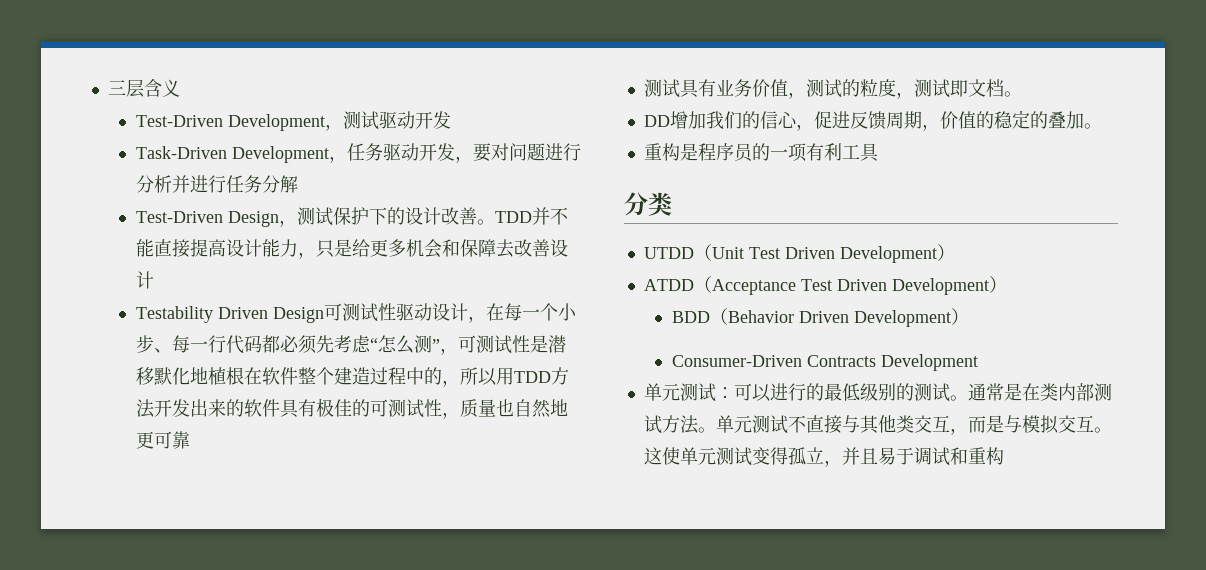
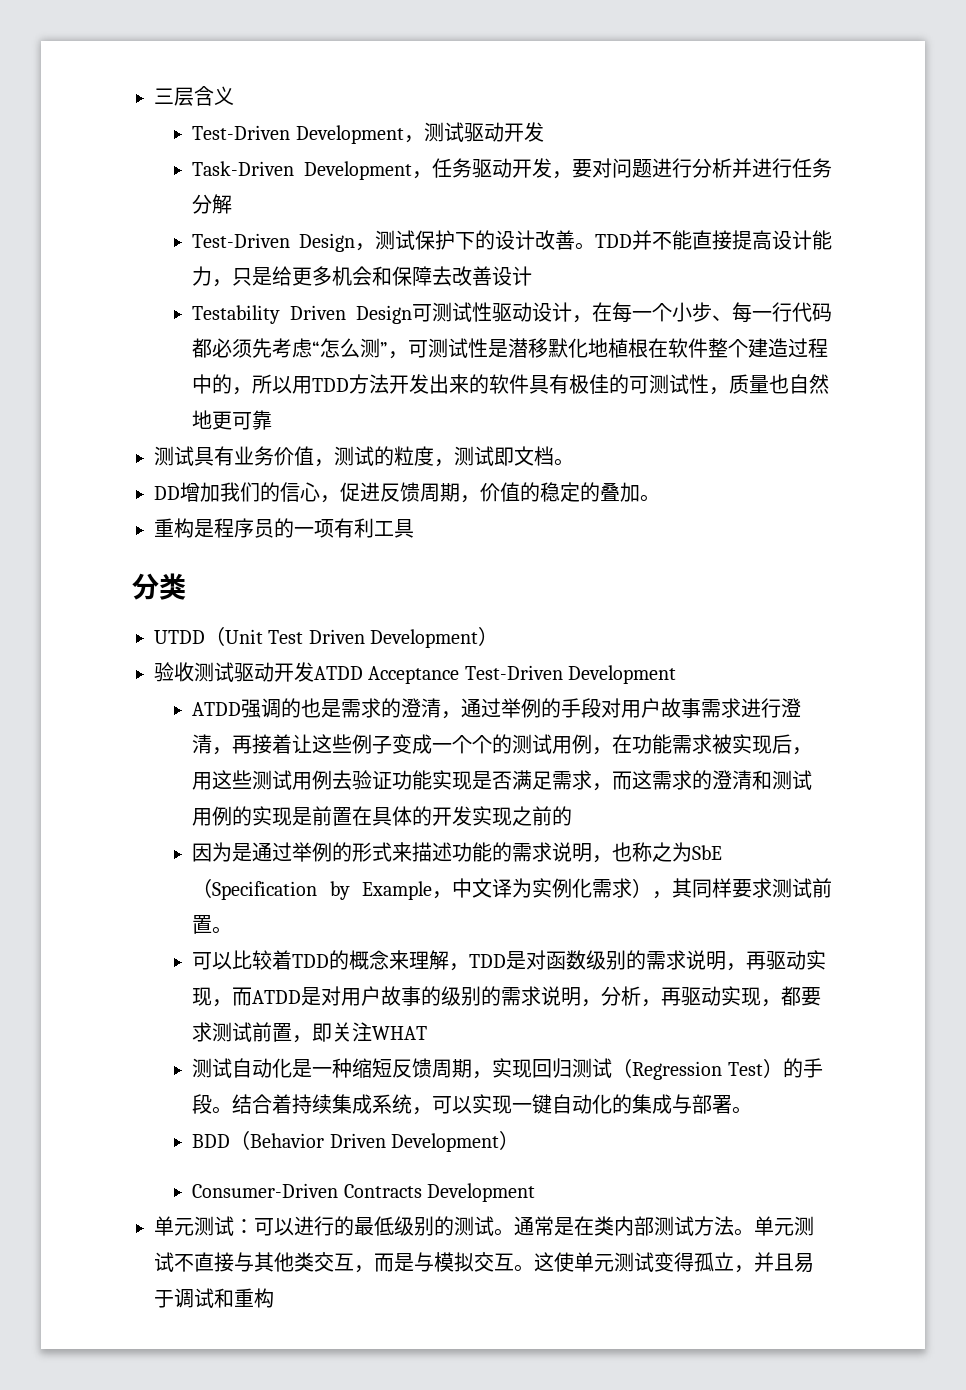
- ATDD（Acceptance Test Driven Development）
+ 验收测试驱动开发ATDD Acceptance Test-Driven Development
+ ATDD强调的也是需求的澄清，通过举例的手段对用户故事需求进行澄清，再接着让这些例子变成一个个的测试用例，在功能需求被实现后，用这些测试用例去验证功能实现是否满足需求，而这需求的澄清和测试用例的实现是前置在具体的开发实现之前的
+ 因为是通过举例的形式来描述功能的需求说明，也称之为SbE（Specification by Example，中文译为实例化需求），其同样要求测试前置。
+ 可以比较着TDD的概念来理解，TDD是对函数级别的需求说明，再驱动实现，而ATDD是对用户故事的级别的需求说明，分析，再驱动实现，都要求测试前置，即关注WHAT
+ 测试自动化是一种缩短反馈周期，实现回归测试（Regression Test）的手段。结合着持续集成系统，可以实现一键自动化的集成与部署。

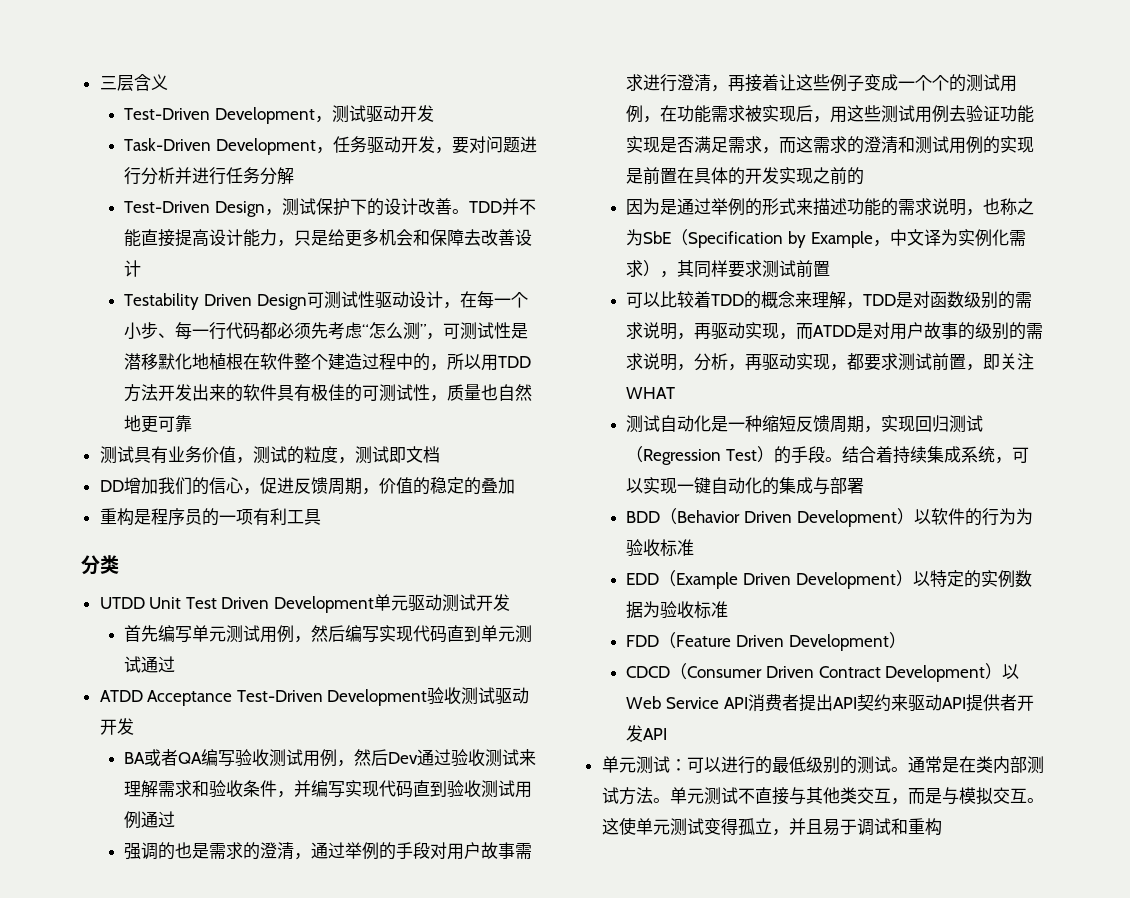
- 测试具有业务价值，测试的粒度，测试即文档。
+ 测试具有业务价值，测试的粒度，测试即文档
- DD增加我们的信心，促进反馈周期，价值的稳定的叠加。
+ DD增加我们的信心，促进反馈周期，价值的稳定的叠加
- UTDD（Unit Test Driven Development）
- 验收测试驱动开发ATDD Acceptance Test-Driven Development
- ATDD强调的也是需求的澄清，通过举例的手段对用户故事需求进行澄清，再接着让这些例子变成一个个的测试用例，在功能需求被实现后，用这些测试用例去验证功能实现是否满足需求，而这需求的澄清和测试用例的实现是前置在具体的开发实现之前的
+ UTDD Unit Test Driven Development单元驱动测试开发
+ 首先编写单元测试用例，然后编写实现代码直到单元测试通过
+ ATDD Acceptance Test-Driven Development验收测试驱动开发
+ BA或者QA编写验收测试用例，然后Dev通过验收测试来理解需求和验收条件，并编写实现代码直到验收测试用例通过
+ 强调的也是需求的澄清，通过举例的手段对用户故事需求进行澄清，再接着让这些例子变成一个个的测试用例，在功能需求被实现后，用这些测试用例去验证功能实现是否满足需求，而这需求的澄清和测试用例的实现是前置在具体的开发实现之前的
- 因为是通过举例的形式来描述功能的需求说明，也称之为SbE（Specification by Example，中文译为实例化需求），其同样要求测试前置。
+ 因为是通过举例的形式来描述功能的需求说明，也称之为SbE（Specification by Example，中文译为实例化需求），其同样要求测试前置
- 结合着持续集成系统，可以实现一键自动化的集成与部署。
+ 结合着持续集成系统，可以实现一键自动化的集成与部署
- BDD（Behavior Driven Development）
- Consumer-Driven Contracts Development
+ BDD（Behavior Driven Development）以软件的行为为验收标准
+ EDD（Example Driven Development）以特定的实例数据为验收标准
+ FDD（Feature Driven Development）
+ CDCD（Consumer Driven Contract Development）以Web Service API消费者提出API契约来驱动API提供者开发API

